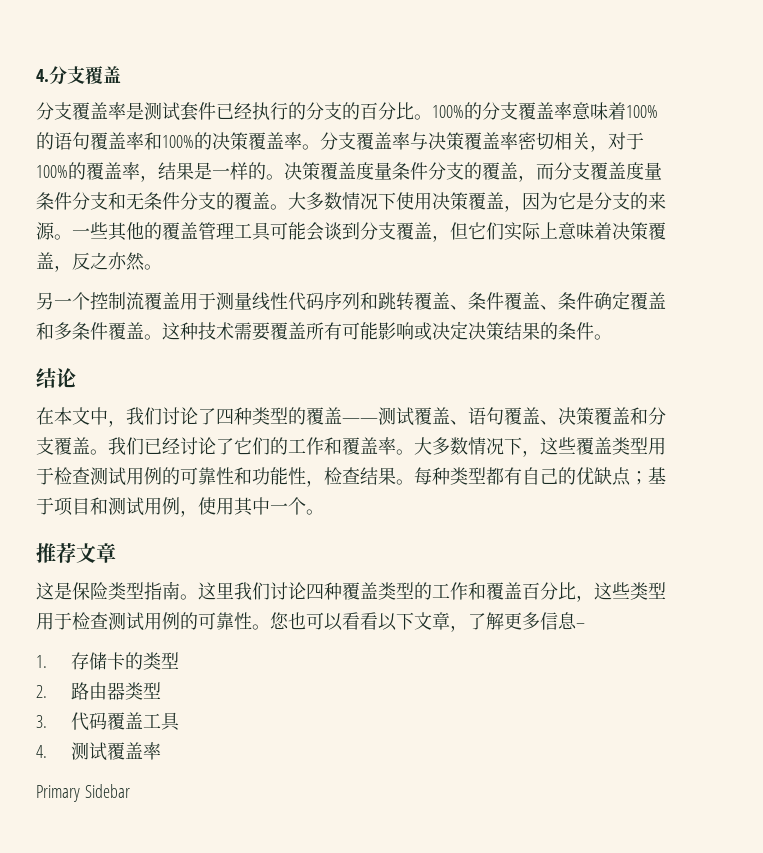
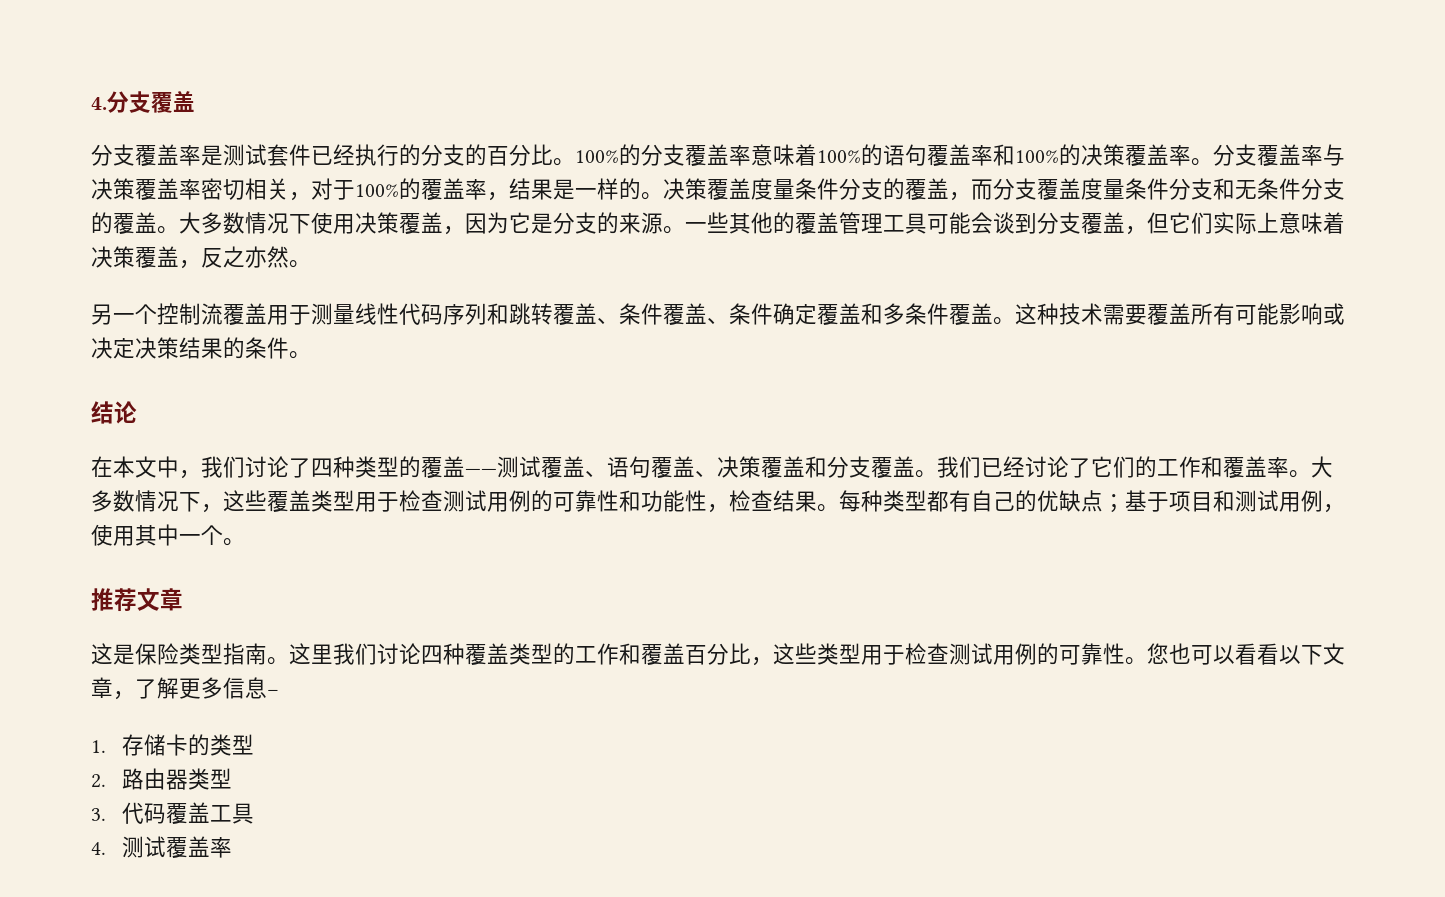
- Primary Sidebar

